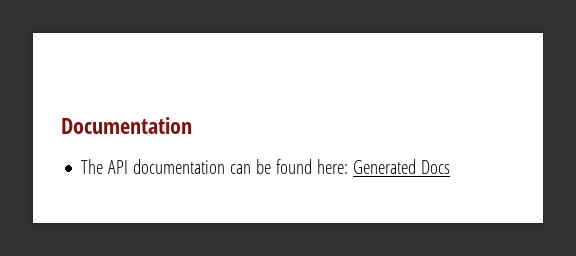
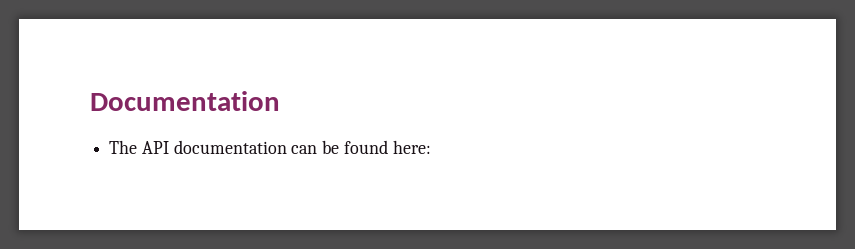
- The API documentation can be found here: Generated Docs
+ The API documentation can be found here:

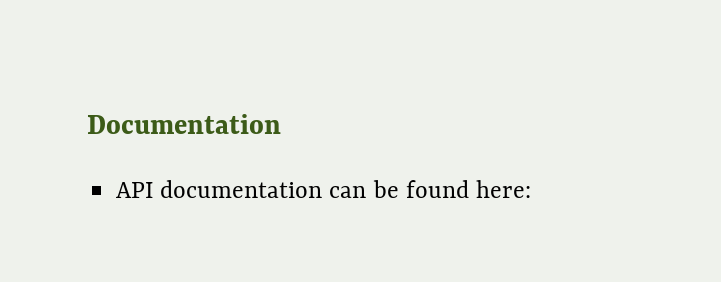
- The API documentation can be found here:
+ API documentation can be found here:

